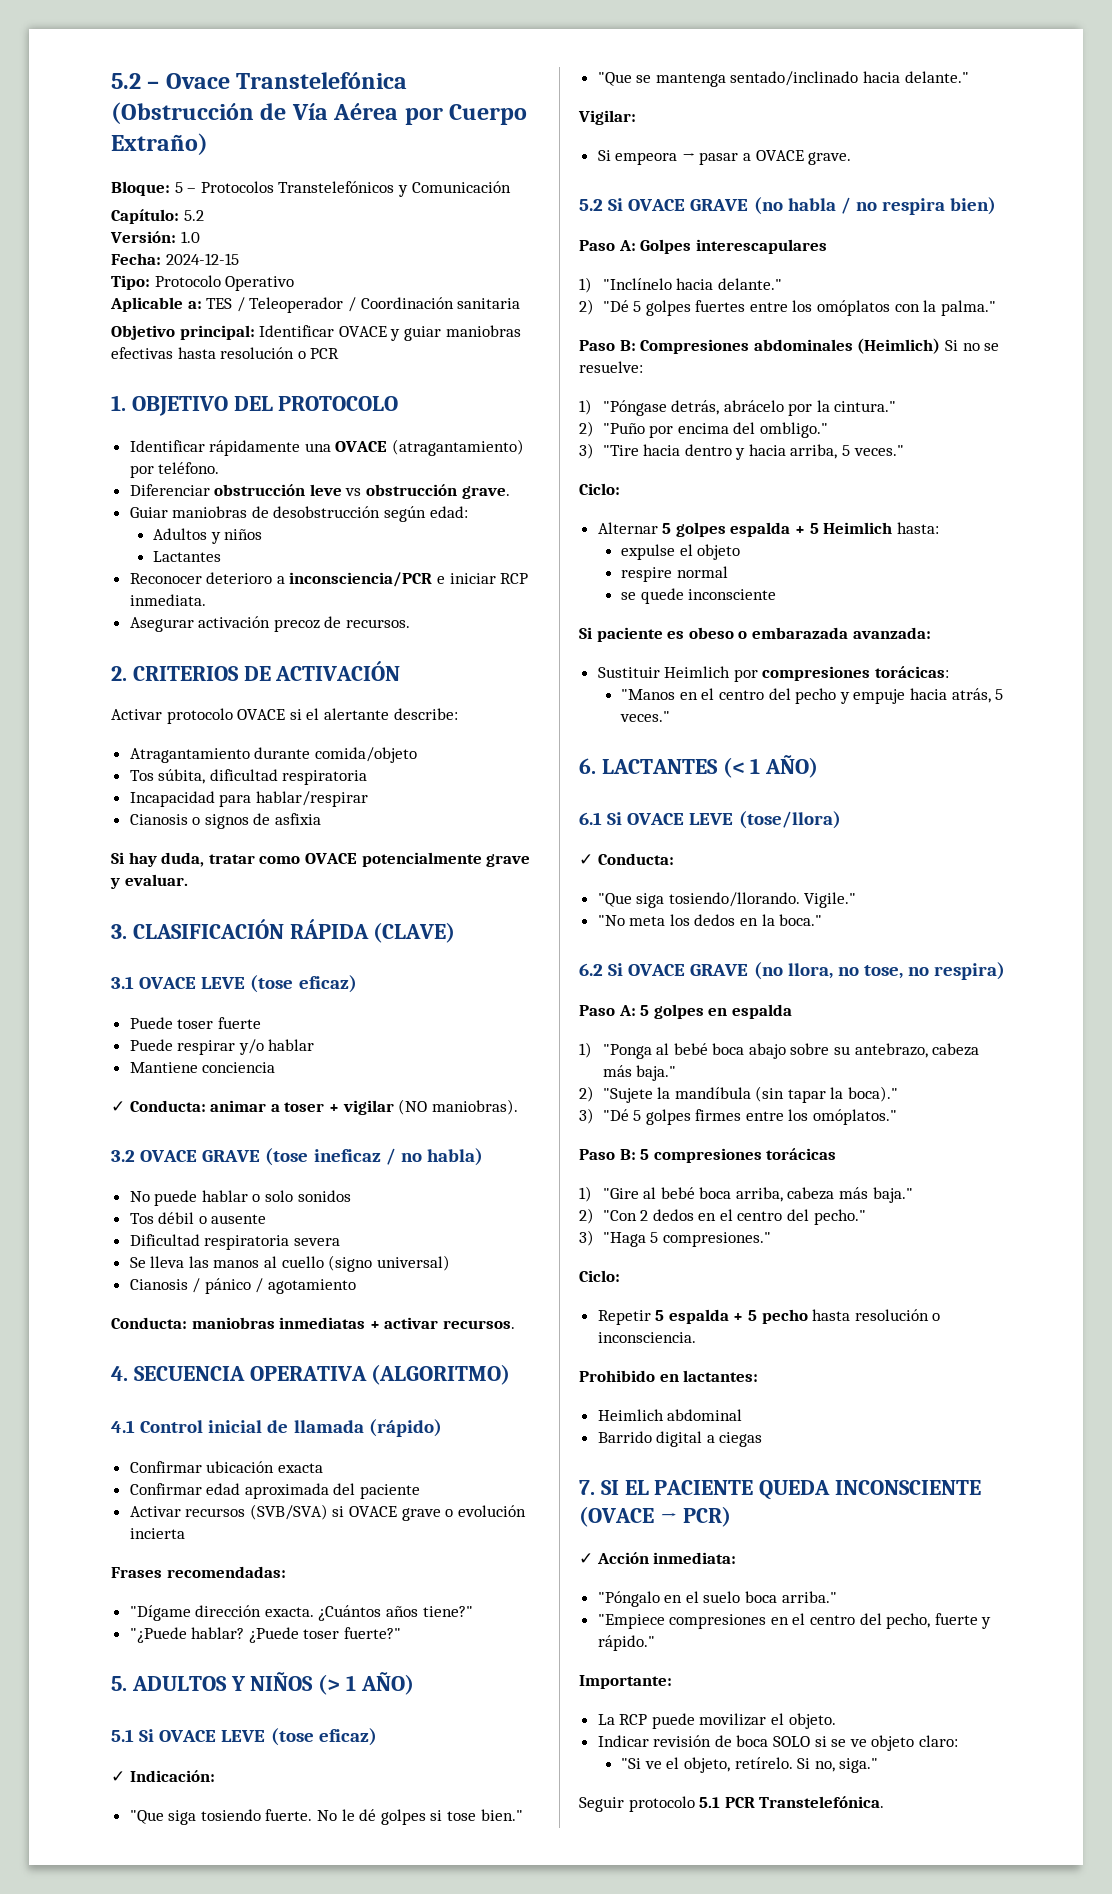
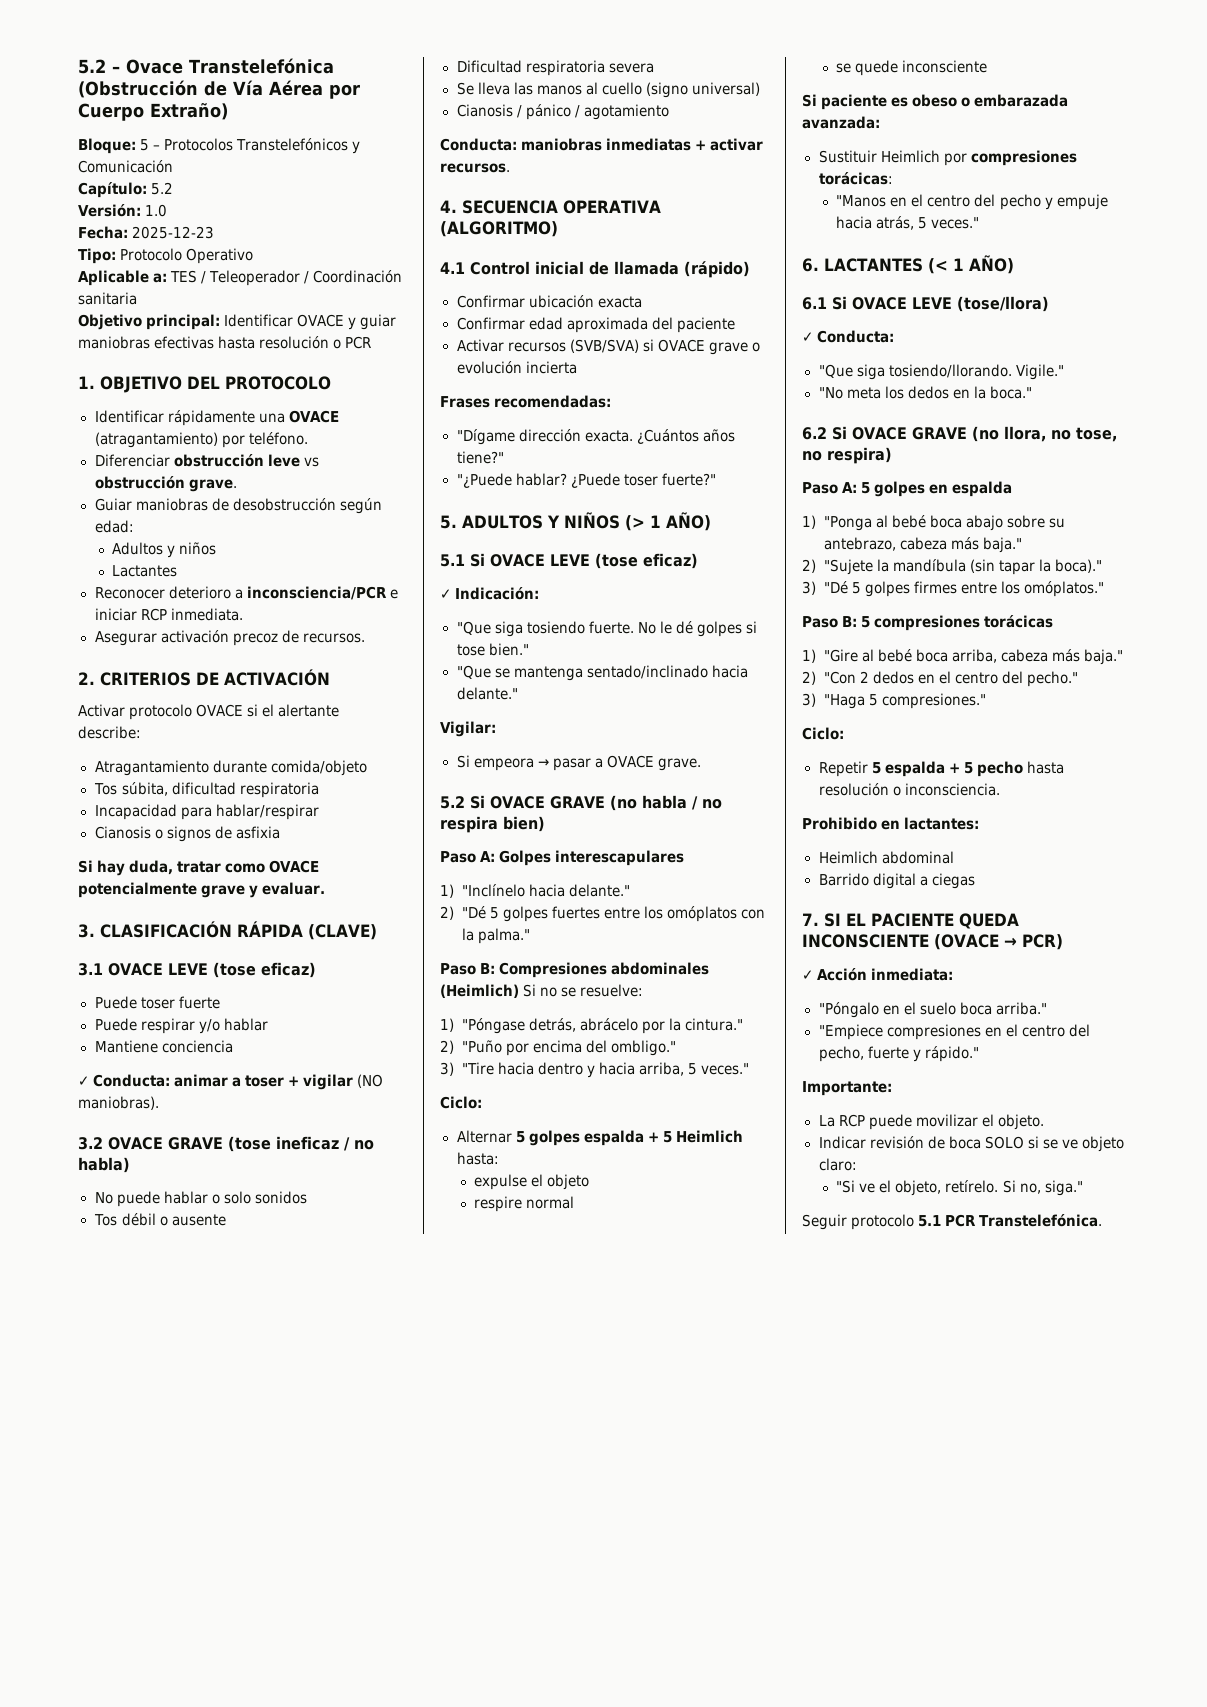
- Fecha: 2024-12-15
+ Fecha: 2025-12-23

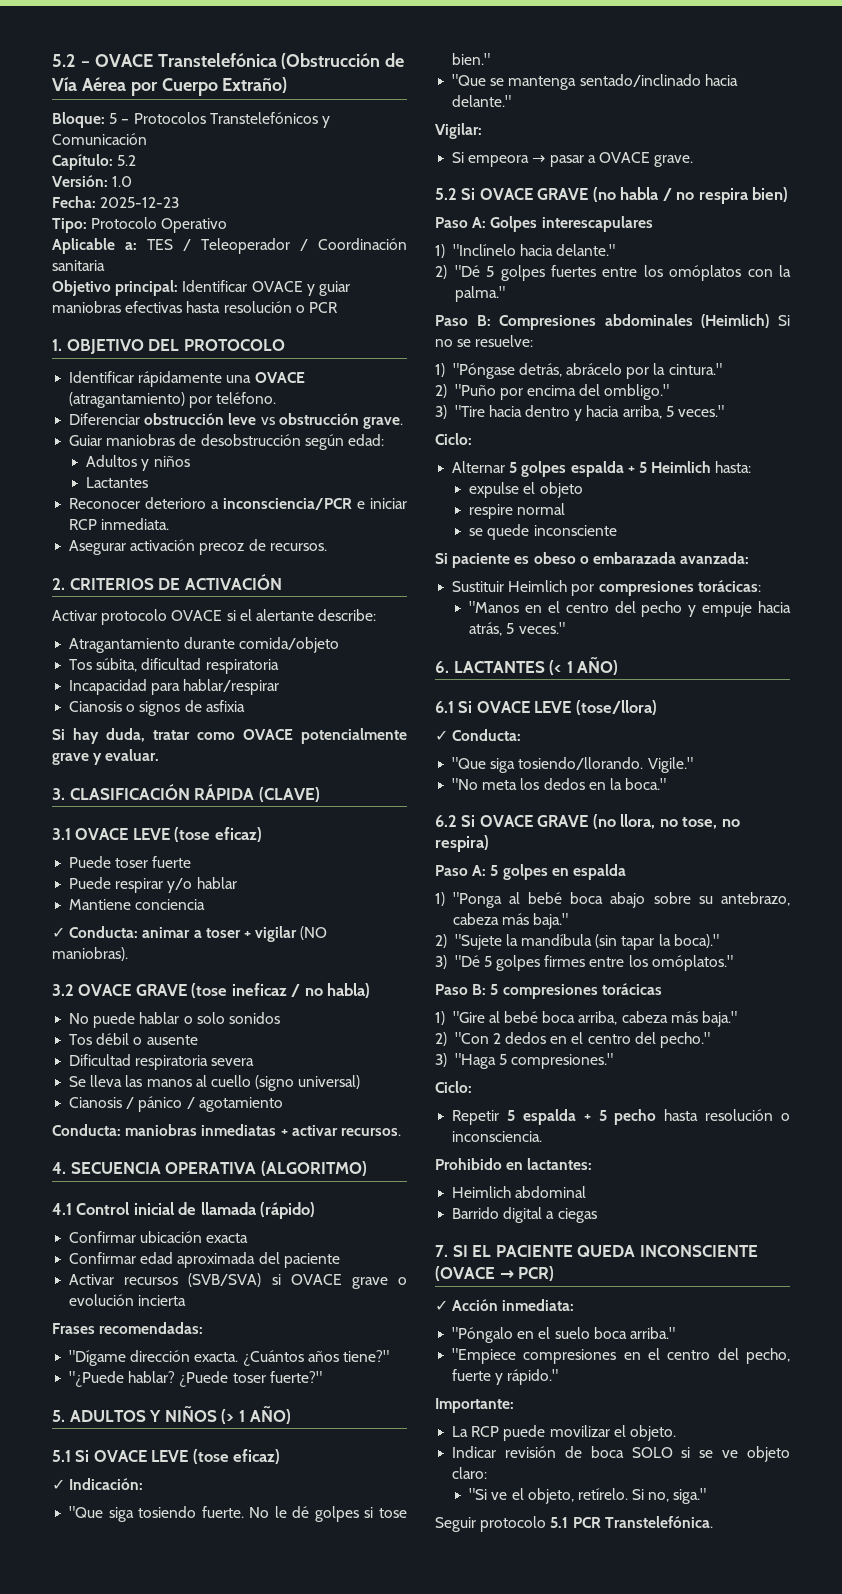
- 5.2 – Ovace Transtelefónica (Obstrucción de Vía Aérea por Cuerpo Extraño)
+ 5.2 – OVACE Transtelefónica (Obstrucción de Vía Aérea por Cuerpo Extraño)

